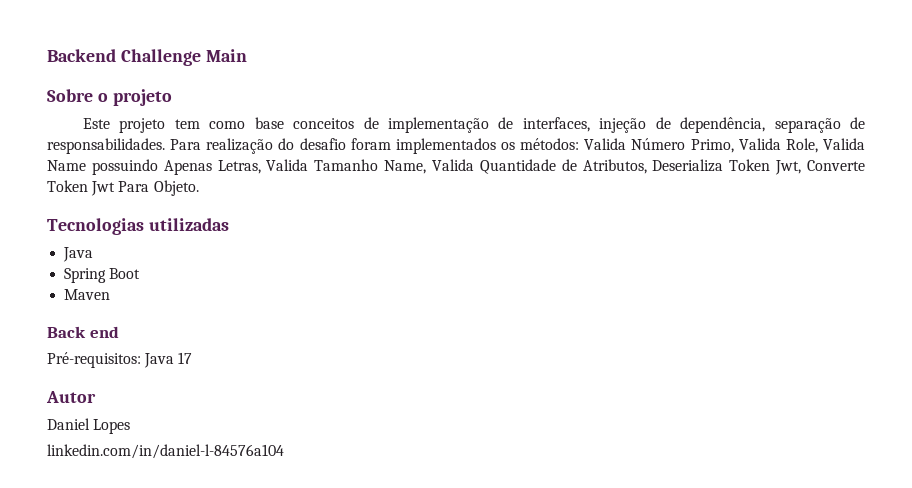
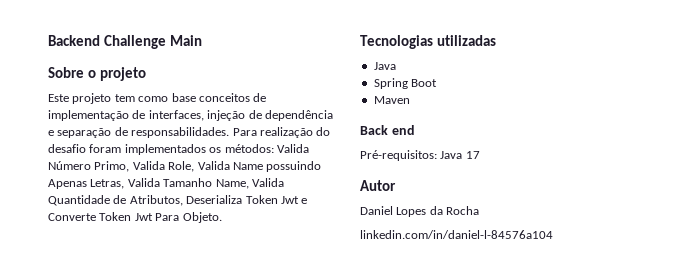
- Este projeto tem como base conceitos de implementação de interfaces, injeção de dependência, separação de responsabilidades.
+ Este projeto tem como base conceitos de implementação de interfaces, injeção de dependência e separação de responsabilidades.
- Para realização do desafio foram implementados os métodos: Valida Número Primo, Valida Role, Valida Name possuindo Apenas Letras, Valida Tamanho Name, Valida Quantidade de Atributos, Deserializa Token Jwt, Converte Token Jwt Para Objeto.
+ Para realização do desafio foram implementados os métodos: Valida Número Primo, Valida Role, Valida Name possuindo Apenas Letras, Valida Tamanho Name, Valida Quantidade de Atributos, Deserializa Token Jwt e Converte Token Jwt Para Objeto.
- Daniel Lopes
+ Daniel Lopes da Rocha

